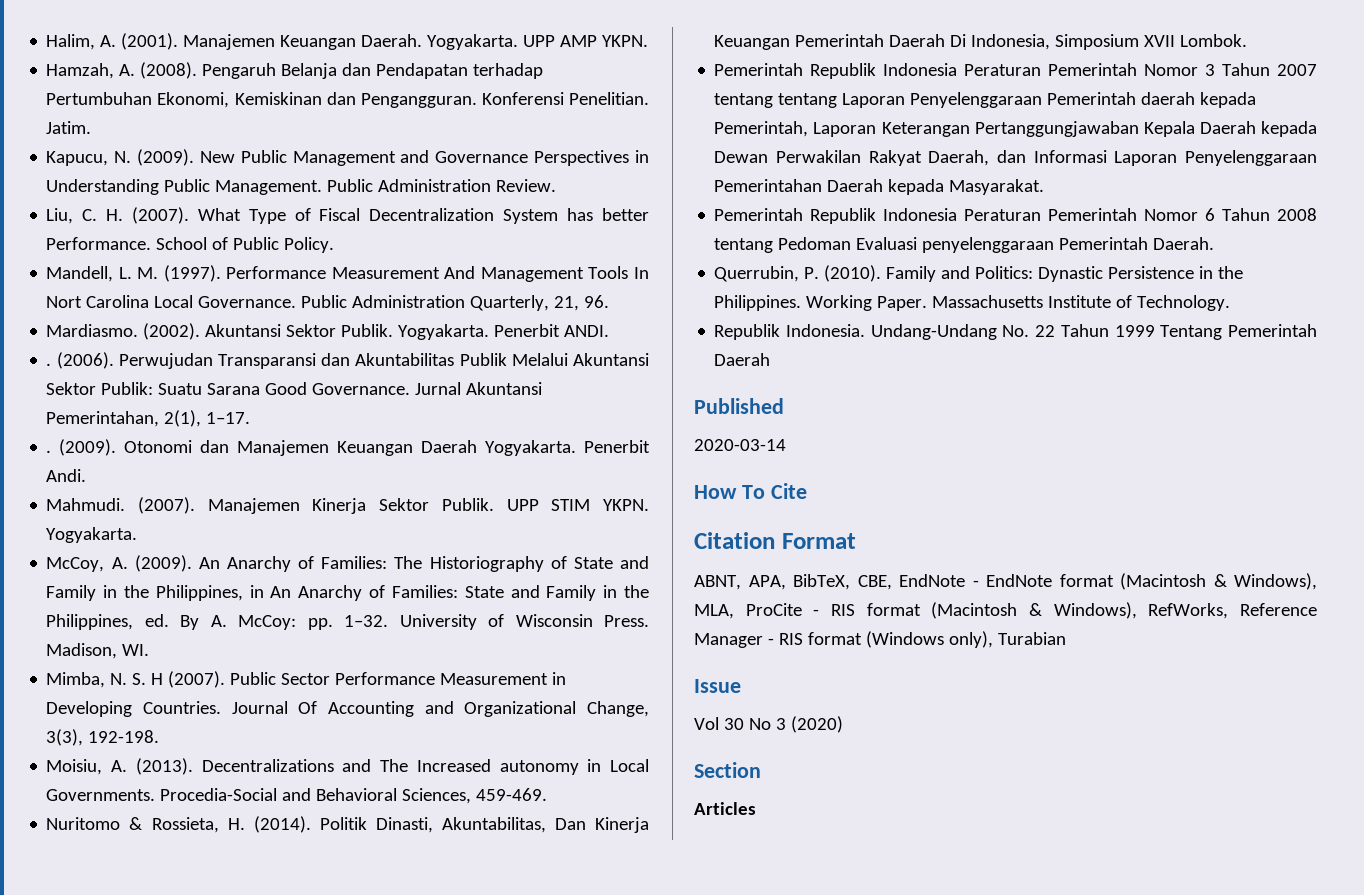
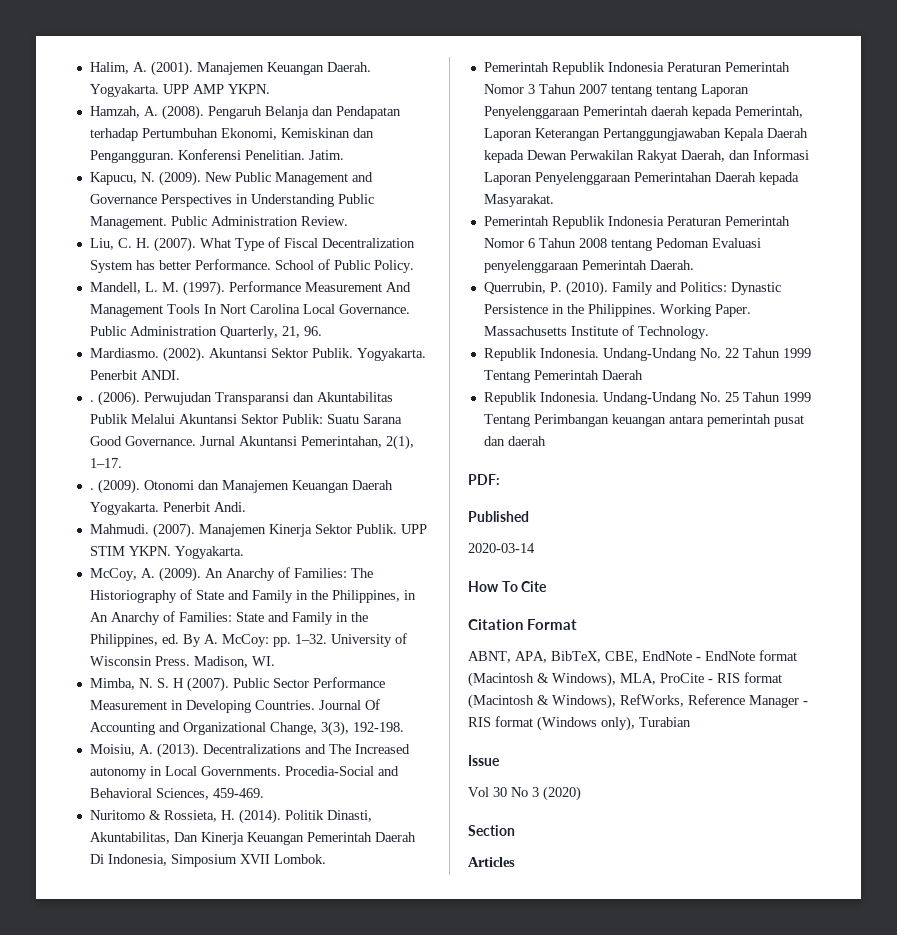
+ Republik Indonesia. Undang-Undang No. 25 Tahun 1999 Tentang Perimbangan keuangan antara pemerintah pusat dan daerah
+ PDF:

